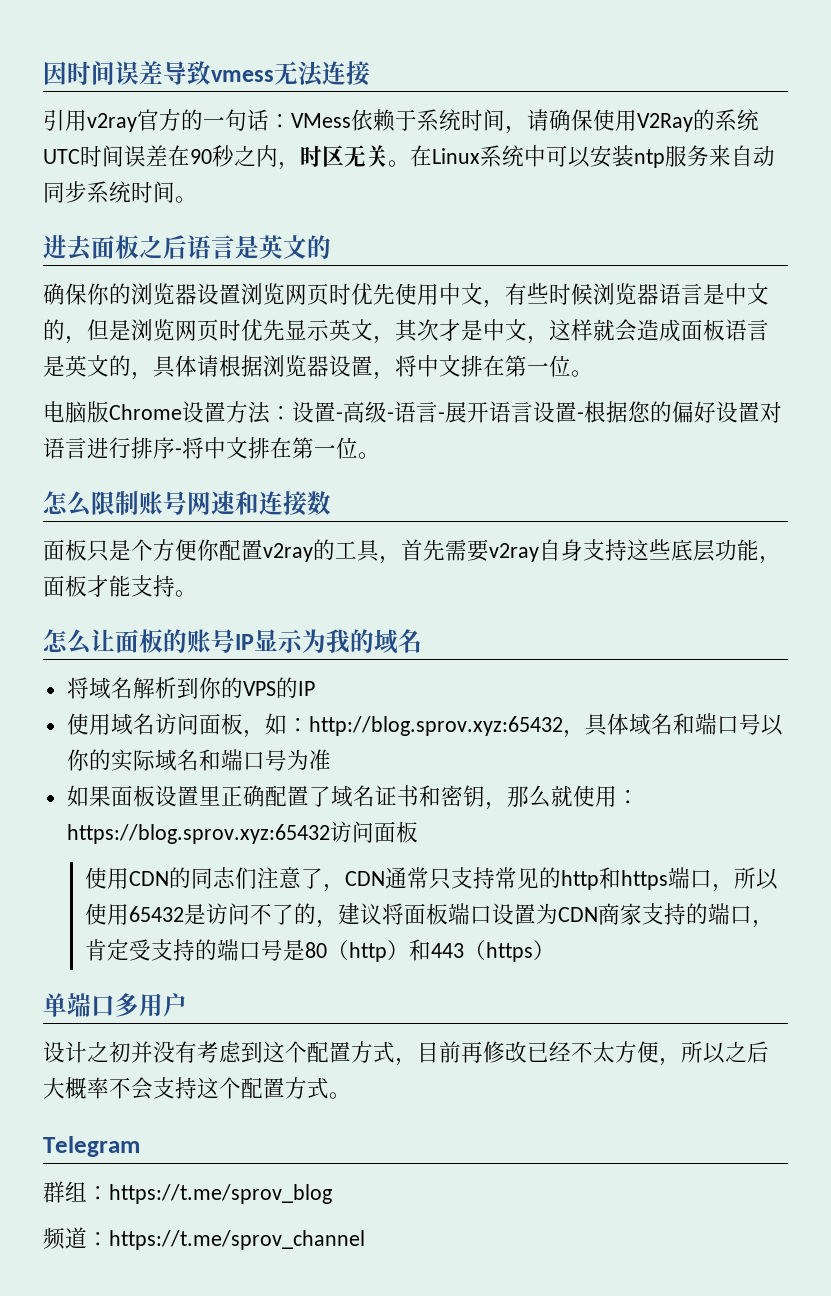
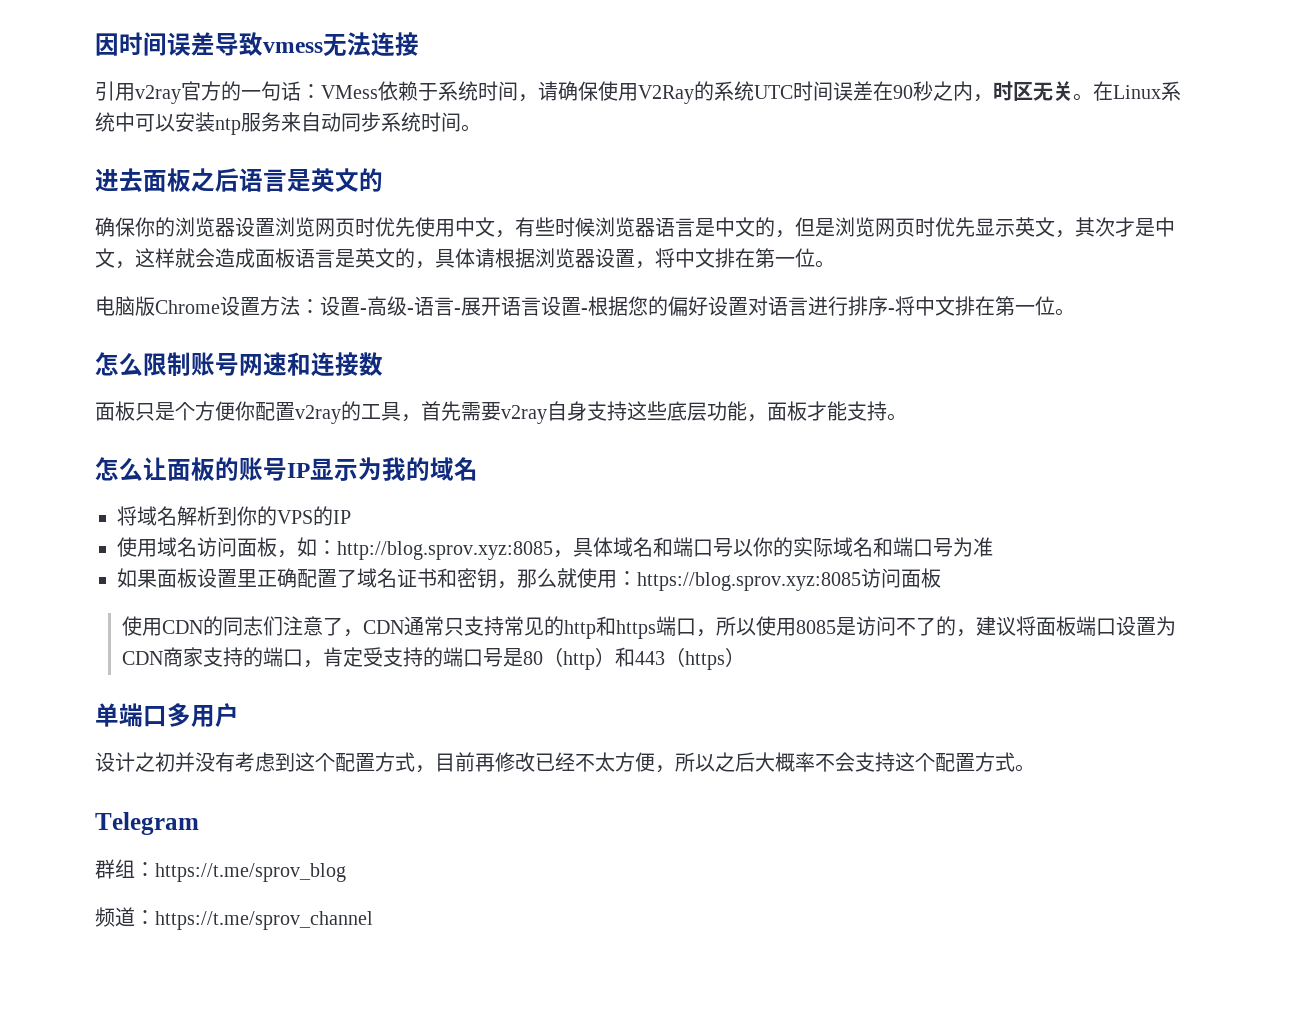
- 使用域名访问面板，如：http://blog.sprov.xyz:65432，具体域名和端口号以你的实际域名和端口号为准
+ 使用域名访问面板，如：http://blog.sprov.xyz:8085，具体域名和端口号以你的实际域名和端口号为准
- 如果面板设置里正确配置了域名证书和密钥，那么就使用：https://blog.sprov.xyz:65432访问面板
+ 如果面板设置里正确配置了域名证书和密钥，那么就使用：https://blog.sprov.xyz:8085访问面板
- 使用CDN的同志们注意了，CDN通常只支持常见的http和https端口，所以使用65432是访问不了的，建议将面板端口设置为CDN商家支持的端口，肯定受支持的端口号是80（http）和443（https）
+ 使用CDN的同志们注意了，CDN通常只支持常见的http和https端口，所以使用8085是访问不了的，建议将面板端口设置为CDN商家支持的端口，肯定受支持的端口号是80（http）和443（https）

